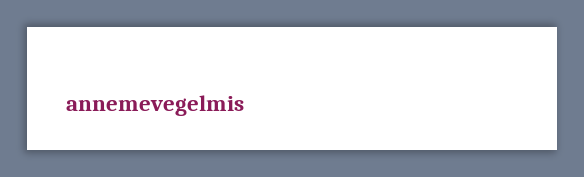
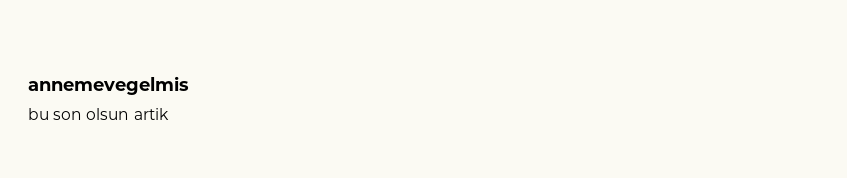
+ bu son olsun artik

